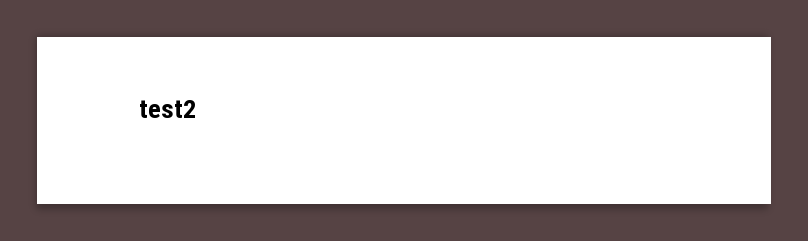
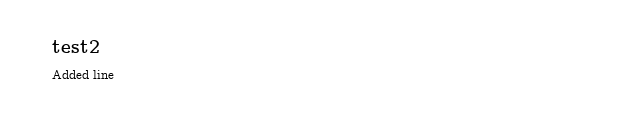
+ Added line

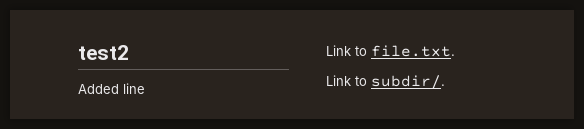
+ Link to file.txt.
+ Link to subdir/.

